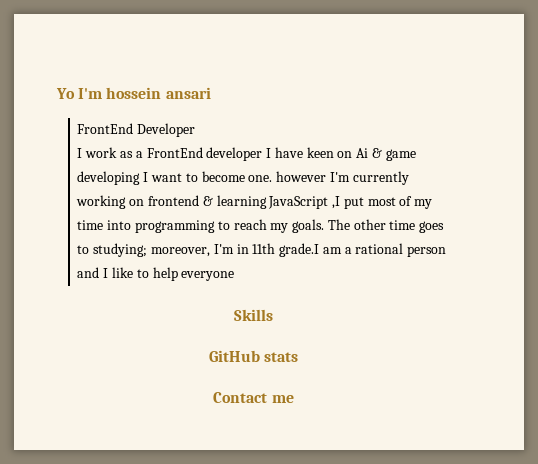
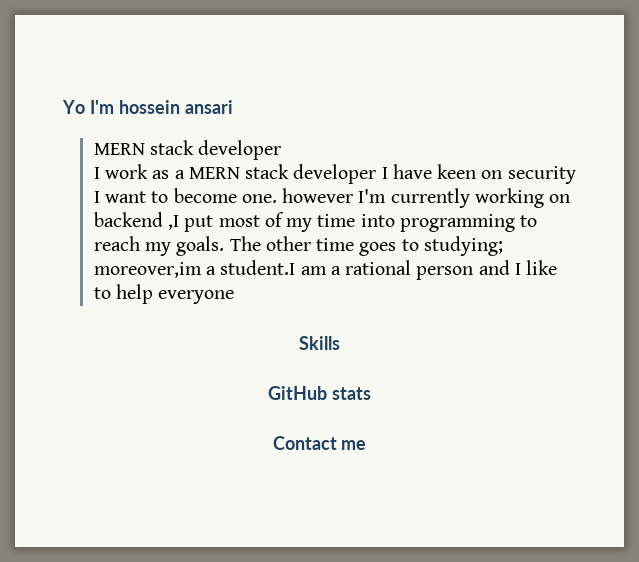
  Yo I'm hossein ansari
- FrontEnd Developer
+ MERN stack developer
- I work as a FrontEnd developer I have keen on Ai & game developing I want to become one. however I'm currently working on frontend & learning JavaScript ,I put most of my time into programming to reach my goals.
+ I work as a MERN stack developer I have keen on security I want to become one. however I'm currently working on backend ,I put most of my time into programming to reach my goals.
- The other time goes to studying; moreover, I'm in 11th grade.I am a rational person and I like to help everyone
+ The other time goes to studying; moreover,im a student.I am a rational person and I like to help everyone

